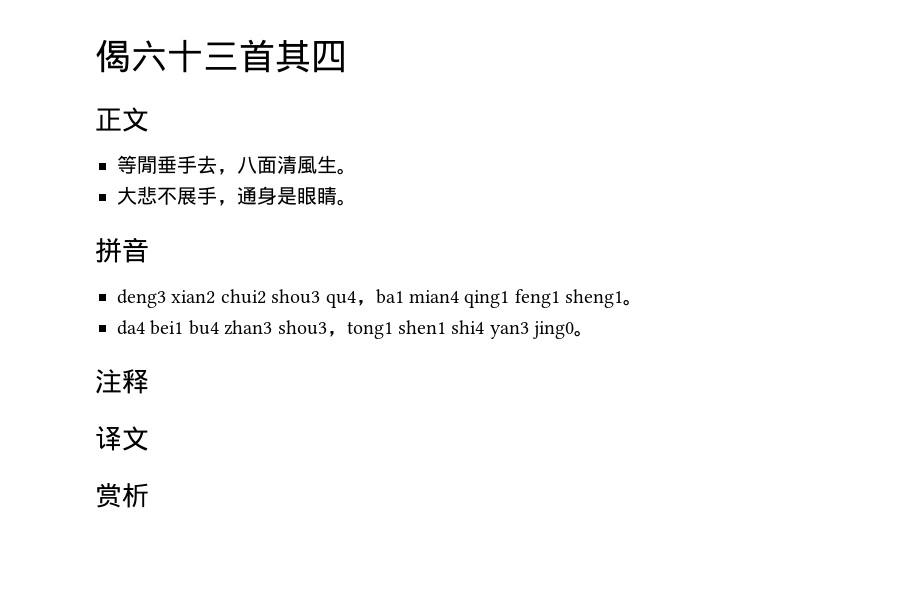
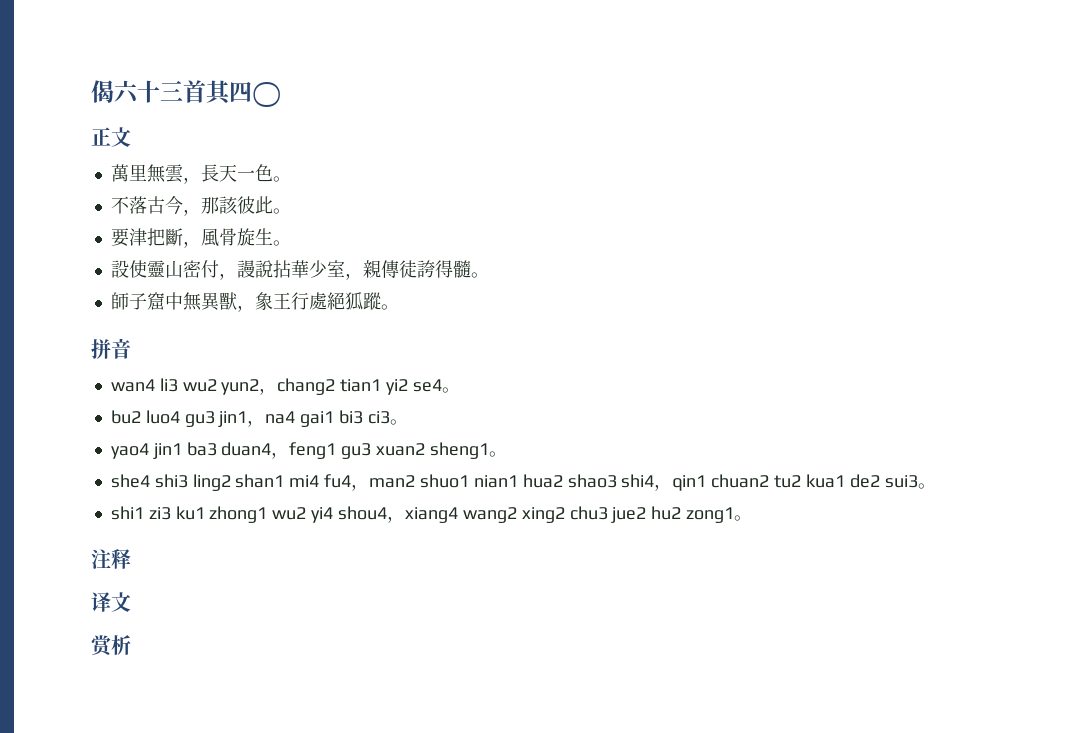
- 偈六十三首其四
+ 偈六十三首其四○
- 等閒垂手去，八面清風生。
- 大悲不展手，通身是眼睛。
+ 萬里無雲，長天一色。
+ 不落古今，那該彼此。
+ 要津把斷，風骨旋生。
+ 設使靈山密付，謾說拈華少室，親傳徒誇得髓。
+ 師子窟中無異獸，象王行處絕狐蹤。
  拼音
- deng3 xian2 chui2 shou3 qu4，ba1 mian4 qing1 feng1 sheng1。
- da4 bei1 bu4 zhan3 shou3，tong1 shen1 shi4 yan3 jing0。
+ wan4 li3 wu2 yun2，chang2 tian1 yi2 se4。
+ bu2 luo4 gu3 jin1，na4 gai1 bi3 ci3。
+ yao4 jin1 ba3 duan4，feng1 gu3 xuan2 sheng1。
+ she4 shi3 ling2 shan1 mi4 fu4，man2 shuo1 nian1 hua2 shao3 shi4，qin1 chuan2 tu2 kua1 de2 sui3。
+ shi1 zi3 ku1 zhong1 wu2 yi4 shou4，xiang4 wang2 xing2 chu3 jue2 hu2 zong1。

